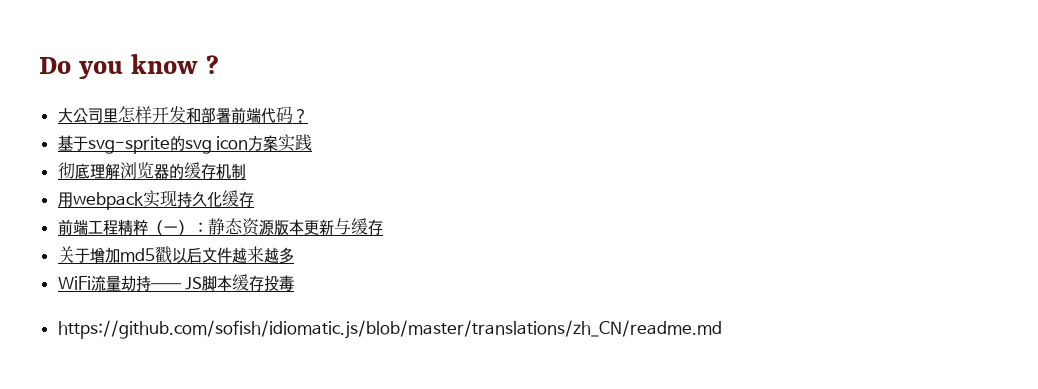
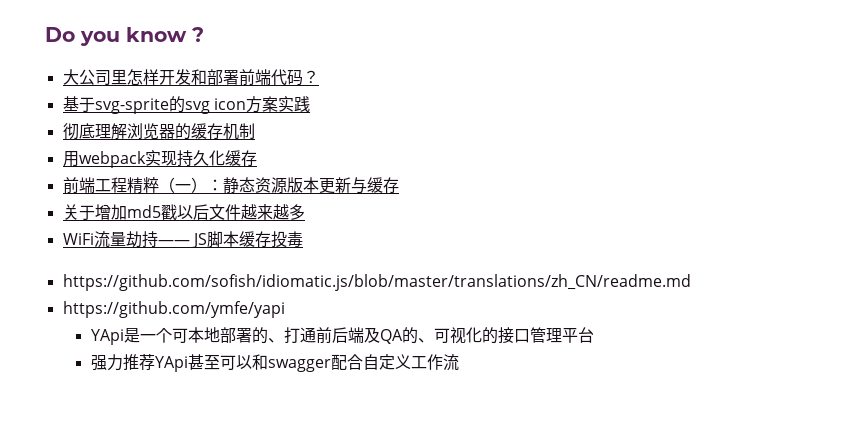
+ https://github.com/ymfe/yapi
+ YApi是一个可本地部署的、打通前后端及QA的、可视化的接口管理平台
+ 强力推荐YApi甚至可以和swagger配合自定义工作流

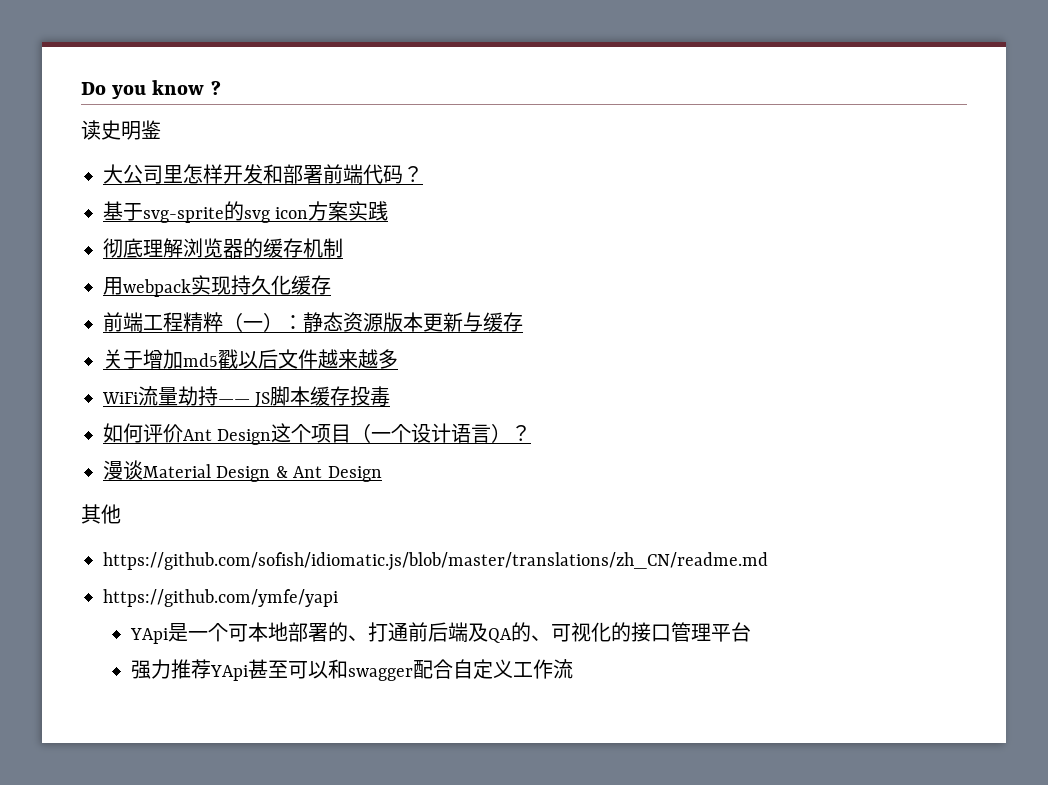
+ 读史明鉴
+ 如何评价Ant Design这个项目（一个设计语言）？
+ 漫谈Material Design & Ant Design
+ 其他

